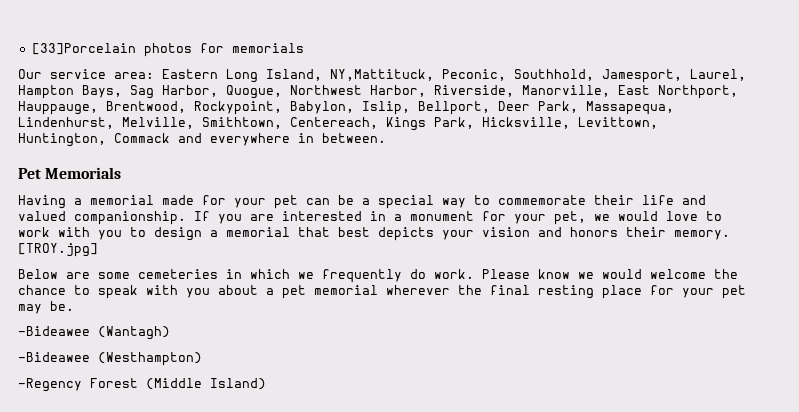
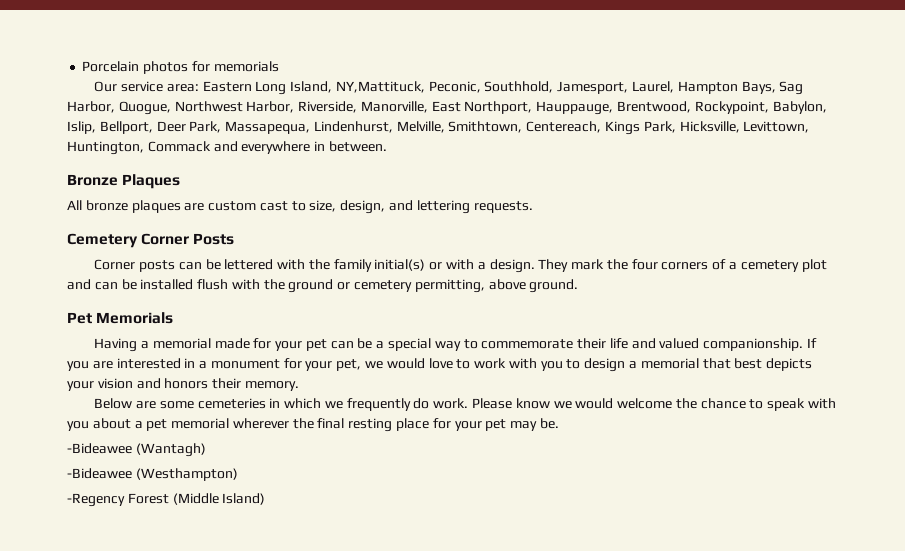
- [33]Porcelain photos for memorials
+ Porcelain photos for memorials
+ Bronze Plaques
+ All bronze plaques are custom cast to size, design, and lettering requests.
+ Cemetery Corner Posts
+ Corner posts can be lettered with the family initial(s) or with a design. They mark the four corners of a cemetery plot and can be installed flush with the ground or cemetery permitting, above ground.
- [TROY.jpg]

